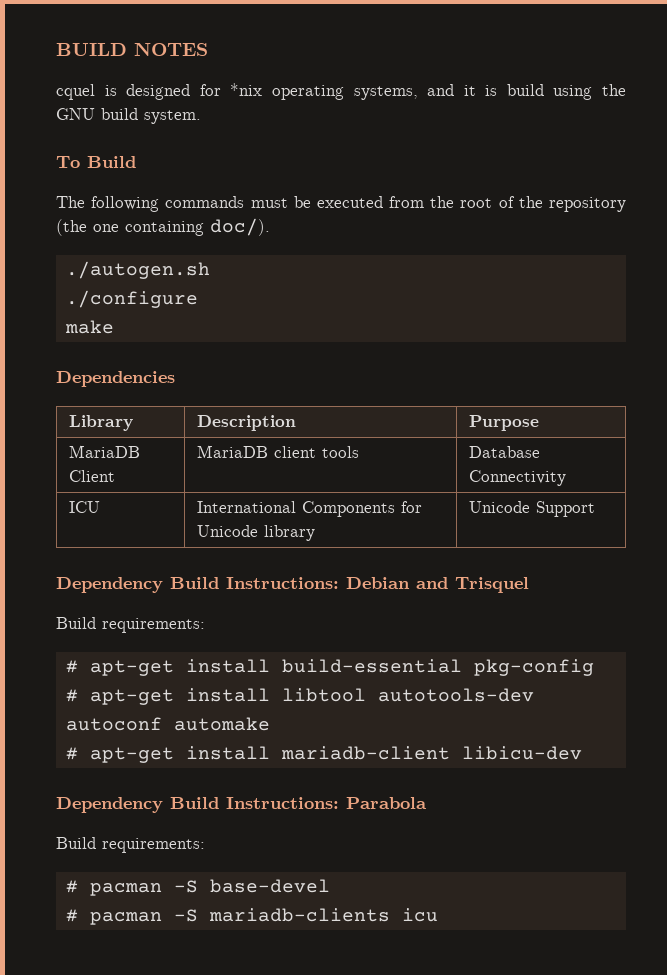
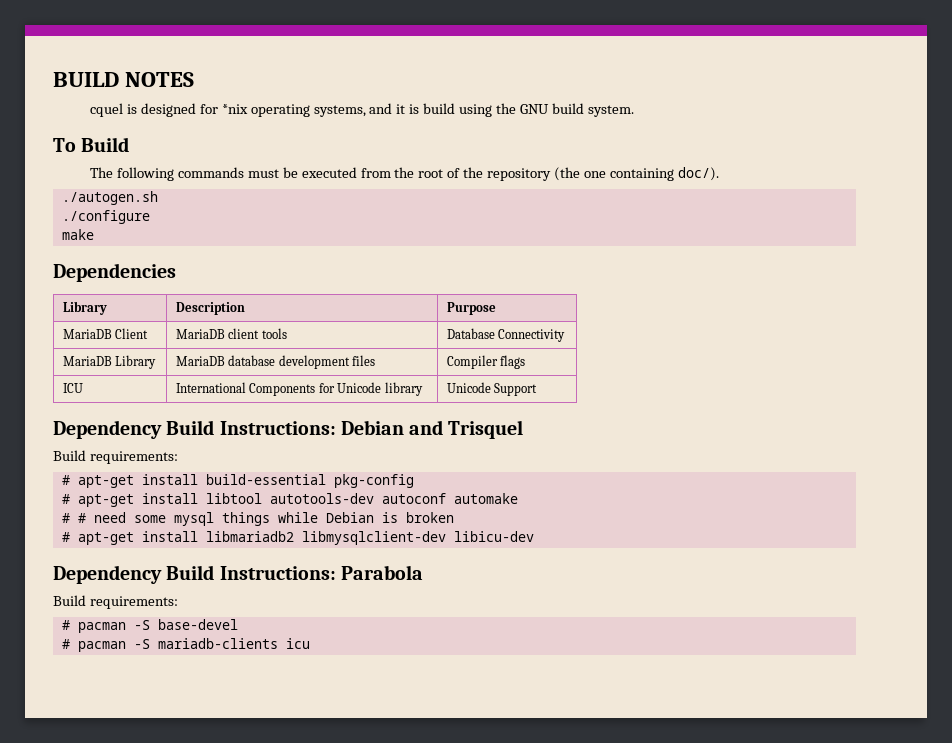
+ MariaDB Library | MariaDB database development files | Compiler flags
- # apt-get install mariadb-client libicu-dev
+ # # need some mysql things while Debian is broken
+ # apt-get install libmariadb2 libmysqlclient-dev libicu-dev

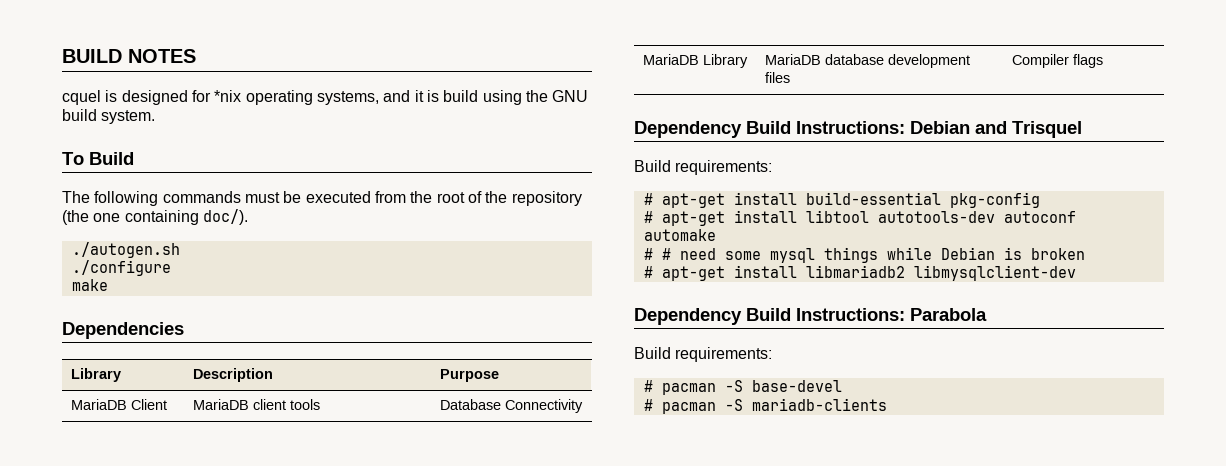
- ICU | International Components for Unicode library | Unicode Support
- # apt-get install libmariadb2 libmysqlclient-dev libicu-dev
+ # apt-get install libmariadb2 libmysqlclient-dev
- # pacman -S mariadb-clients icu
+ # pacman -S mariadb-clients

